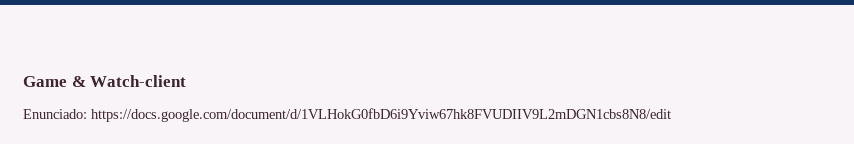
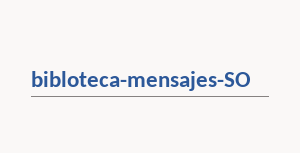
- Game & Watch-client
- Enunciado: https://docs.google.com/document/d/1VLHokG0fbD6i9Yviw67hk8FVUDIIV9L2mDGN1cbs8N8/edit
+ bibloteca-mensajes-SO

